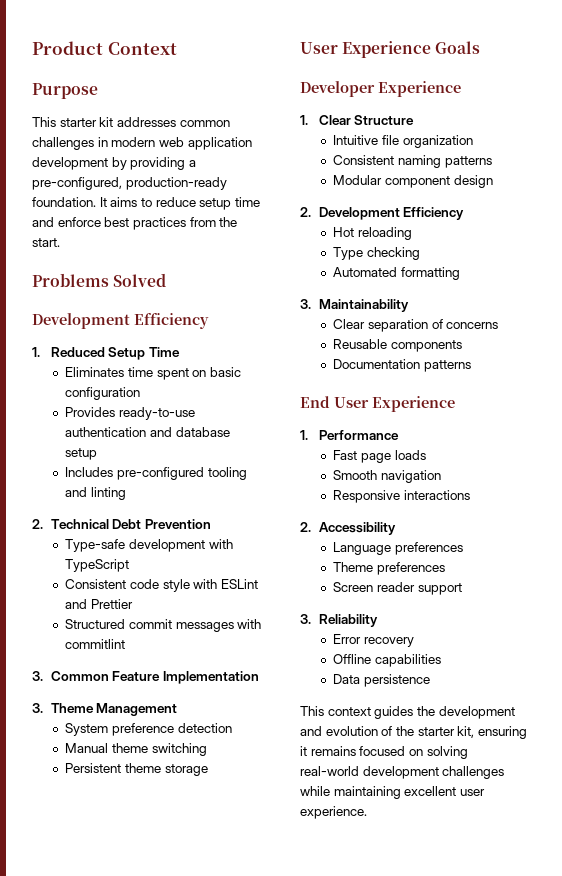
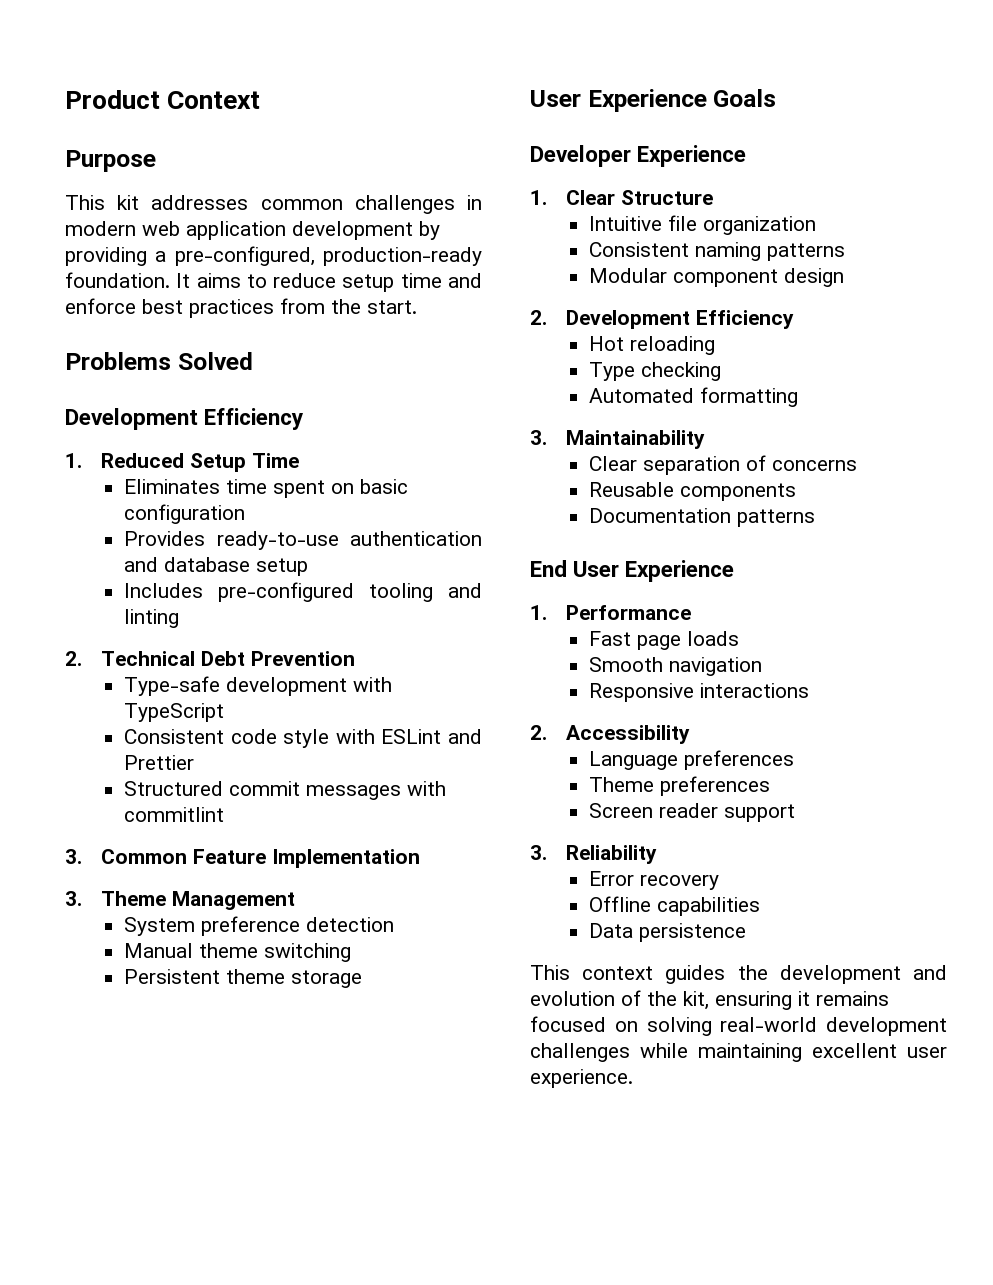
- This starter kit addresses common challenges in modern web application development by providing a pre-configured, production-ready foundation.
+ This kit addresses common challenges in modern web application development by providing a pre-configured, production-ready foundation.
- This context guides the development and evolution of the starter kit, ensuring it remains focused on solving real-world development challenges while maintaining excellent user experience.
+ This context guides the development and evolution of the kit, ensuring it remains focused on solving real-world development challenges while maintaining excellent user experience.

